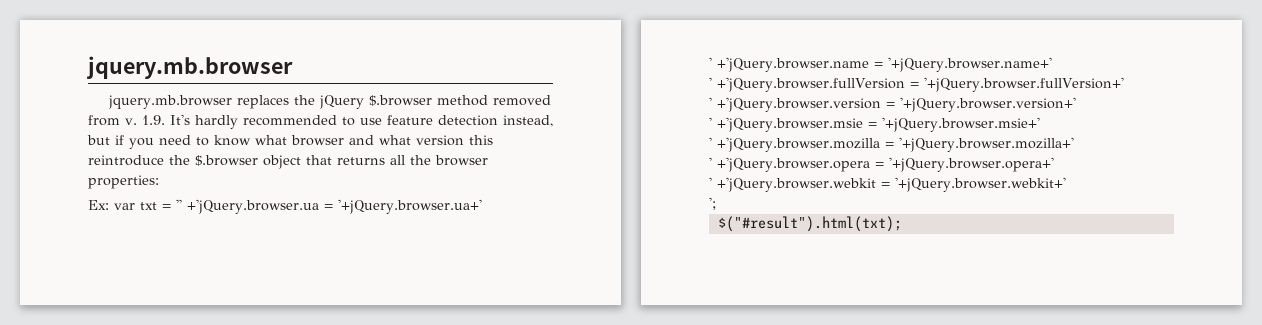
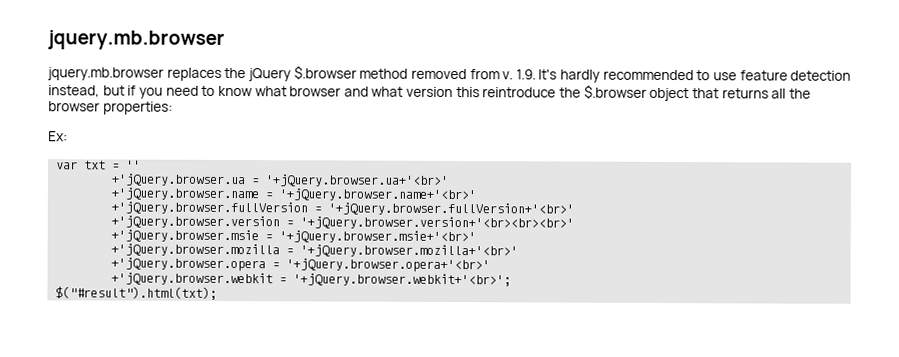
- Ex: var txt = '' +'jQuery.browser.ua = '+jQuery.browser.ua+'
- ' +'jQuery.browser.name = '+jQuery.browser.name+'
- ' +'jQuery.browser.fullVersion = '+jQuery.browser.fullVersion+'
- ' +'jQuery.browser.version = '+jQuery.browser.version+'
- ' +'jQuery.browser.msie = '+jQuery.browser.msie+'
- ' +'jQuery.browser.mozilla = '+jQuery.browser.mozilla+'
- ' +'jQuery.browser.opera = '+jQuery.browser.opera+'
- ' +'jQuery.browser.webkit = '+jQuery.browser.webkit+'
- ';
+ Ex:
+ var txt = ''
+ +'jQuery.browser.ua = '+jQuery.browser.ua+'<br>'
+ +'jQuery.browser.name = '+jQuery.browser.name+'<br>'
+ +'jQuery.browser.fullVersion = '+jQuery.browser.fullVersion+'<br>'
+ +'jQuery.browser.version = '+jQuery.browser.version+'<br><br><br>'
+ +'jQuery.browser.msie = '+jQuery.browser.msie+'<br>'
+ +'jQuery.browser.mozilla = '+jQuery.browser.mozilla+'<br>'
+ +'jQuery.browser.opera = '+jQuery.browser.opera+'<br>'
+ +'jQuery.browser.webkit = '+jQuery.browser.webkit+'<br>';

